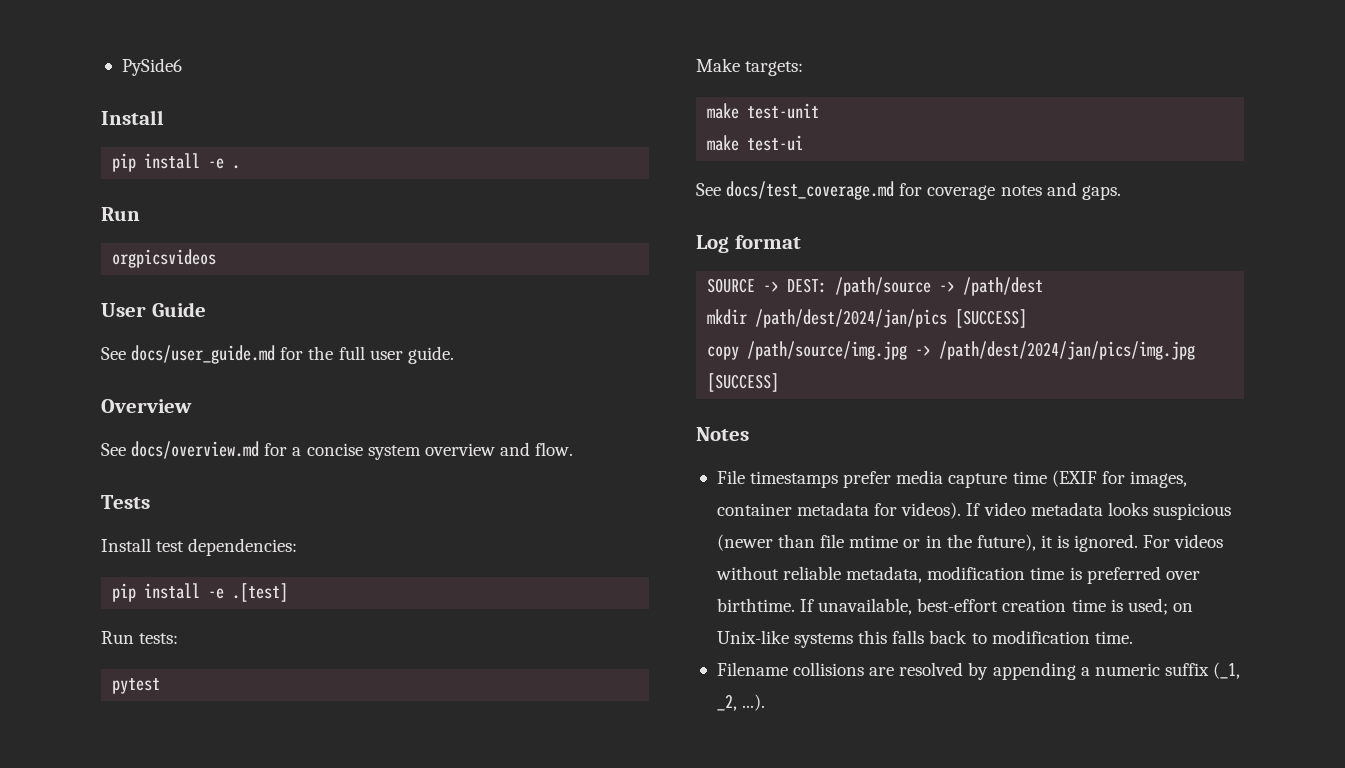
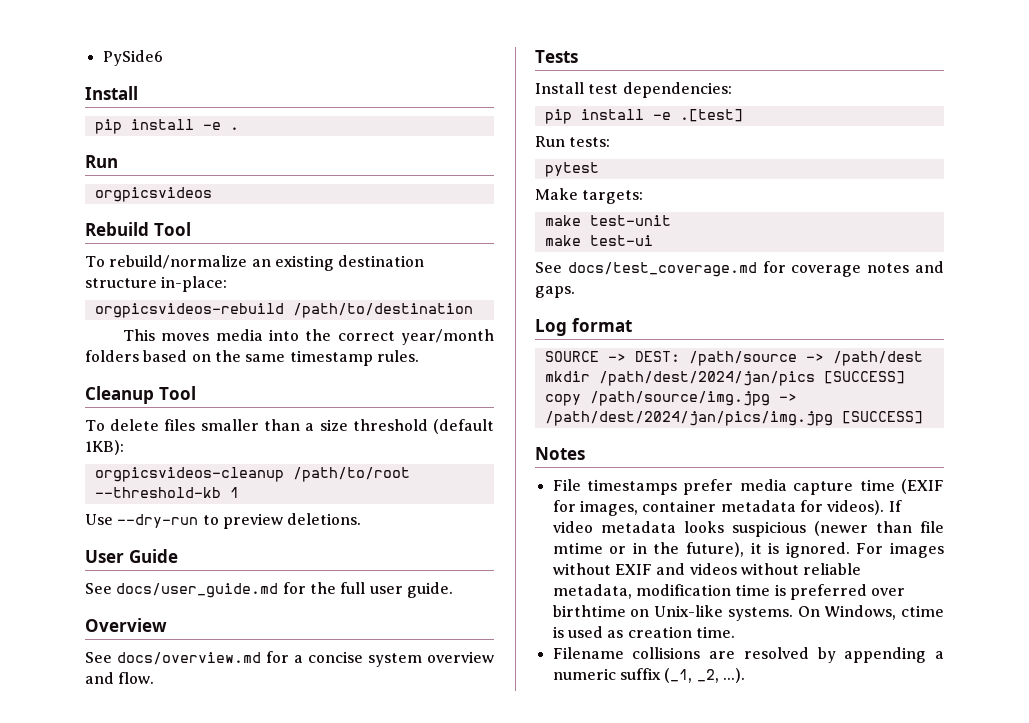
+ Rebuild Tool
+ To rebuild/normalize an existing destination structure in-place:
+ orgpicsvideos-rebuild /path/to/destination
+ This moves media into the correct year/month folders based on the same timestamp rules.
+ Cleanup Tool
+ To delete files smaller than a size threshold (default 1KB):
+ orgpicsvideos-cleanup /path/to/root --threshold-kb 1
+ Use --dry-run to preview deletions.
- For videos without reliable metadata, modification time is preferred over birthtime. If unavailable, best-effort creation time is used; on Unix-like systems this falls back to modification time.
+ For images without EXIF and videos without reliable metadata, modification time is preferred over birthtime on Unix-like systems. On Windows, ctime is used as creation time.

